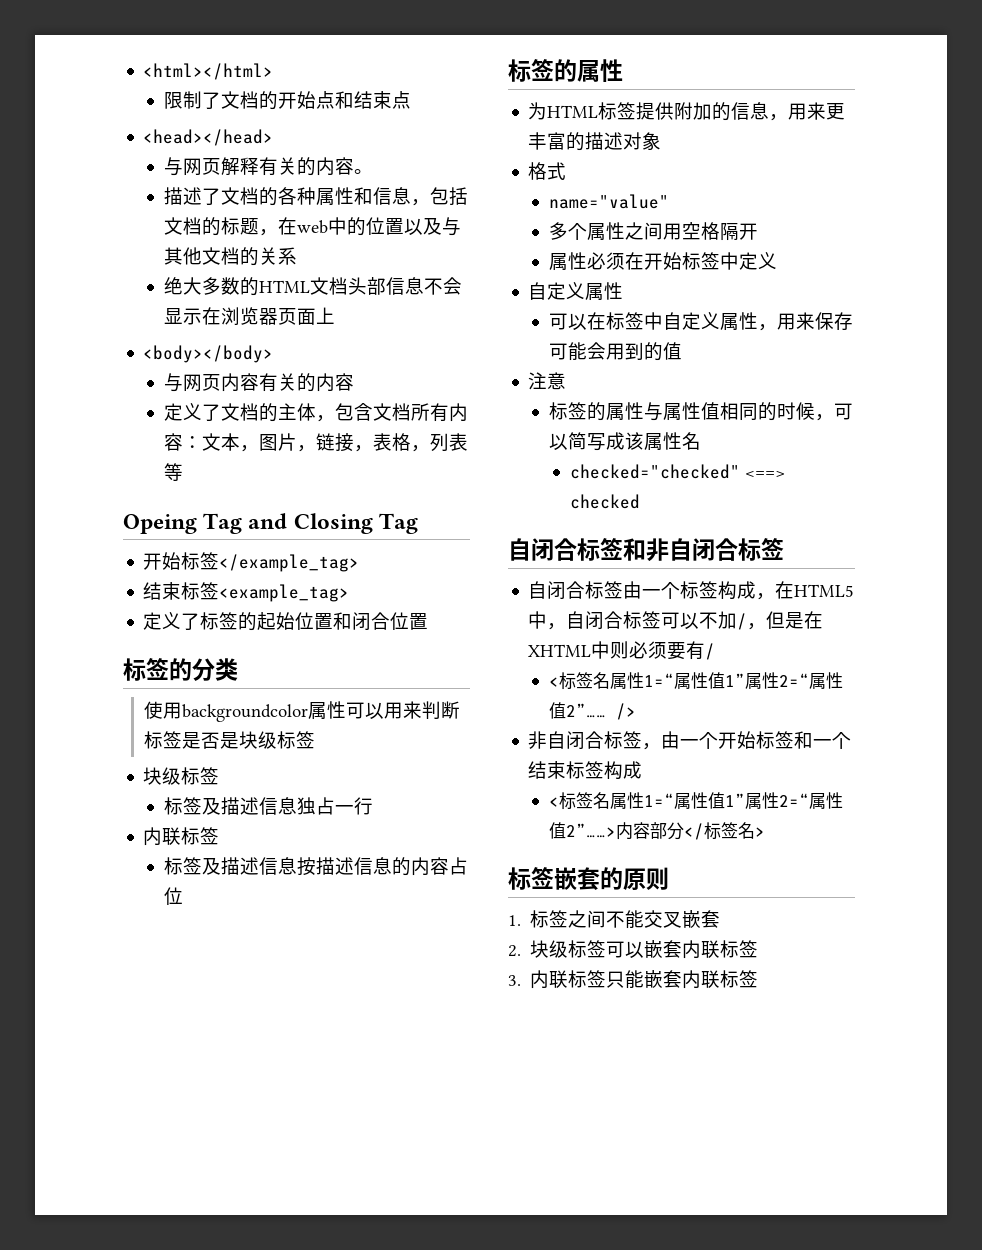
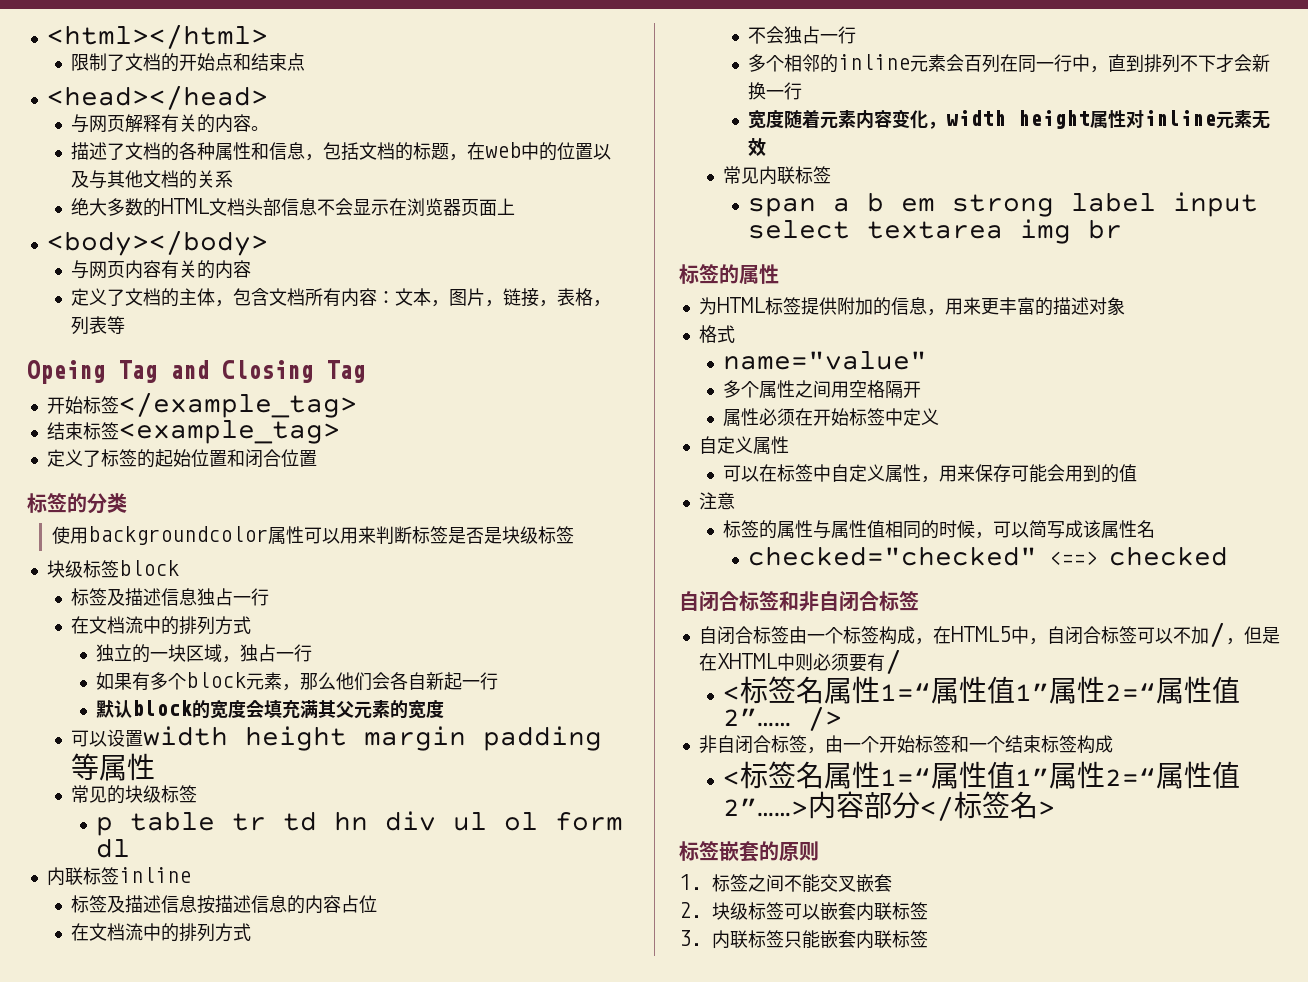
  使用backgroundcolor属性可以用来判断标签是否是块级标签
- 块级标签
+ 块级标签block
  标签及描述信息独占一行
- 内联标签
+ 在文档流中的排列方式
+ 独立的一块区域，独占一行
+ 如果有多个block元素，那么他们会各自新起一行
+ 默认block的宽度会填充满其父元素的宽度
+ 可以设置width height margin padding等属性
+ 常见的块级标签
+ p table tr td hn div ul ol form dl
+ 内联标签inline
  标签及描述信息按描述信息的内容占位
+ 在文档流中的排列方式
+ 不会独占一行
+ 多个相邻的inline元素会百列在同一行中，直到排列不下才会新换一行
+ 宽度随着元素内容变化，width height属性对inline元素无效
+ 常见内联标签
+ span a b em strong label input select textarea img br

